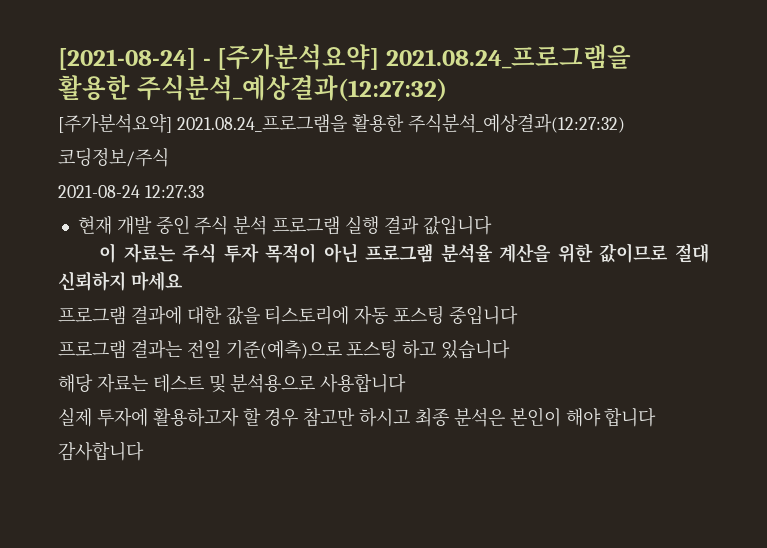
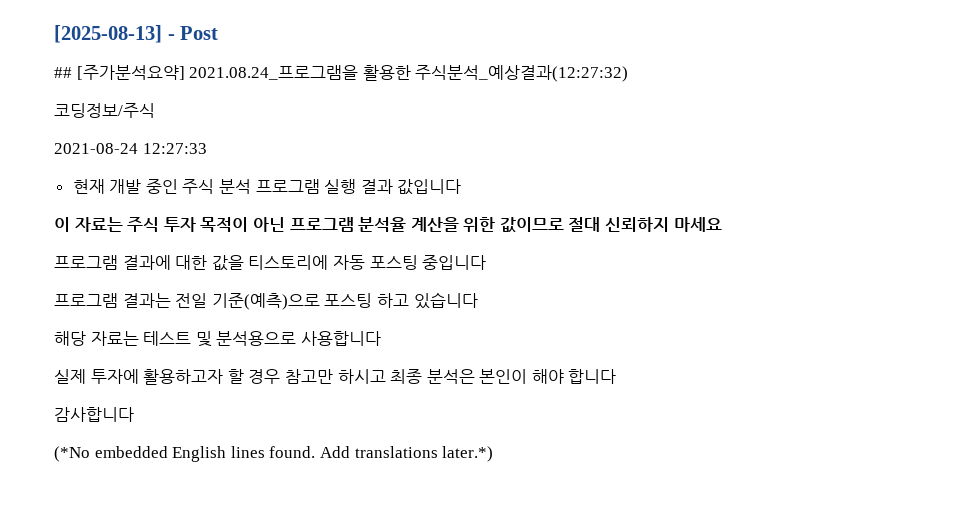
- [2021-08-24] - [주가분석요약] 2021.08.24_프로그램을 활용한 주식분석_예상결과(12:27:32)
- [주가분석요약] 2021.08.24_프로그램을 활용한 주식분석_예상결과(12:27:32)
+ [2025-08-13] - Post
+ ## [주가분석요약] 2021.08.24_프로그램을 활용한 주식분석_예상결과(12:27:32)
+ (*No embedded English lines found. Add translations later.*)

